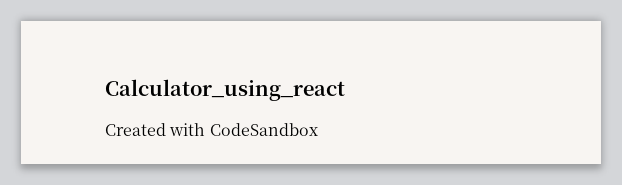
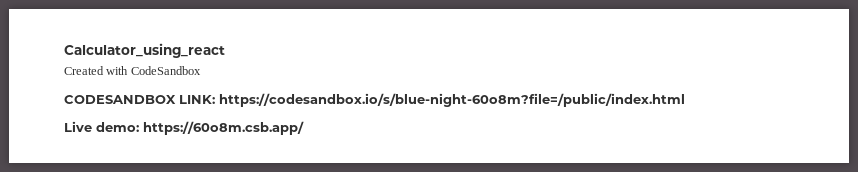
+ CODESANDBOX LINK: https://codesandbox.io/s/blue-night-60o8m?file=/public/index.html
+ Live demo: https://60o8m.csb.app/

